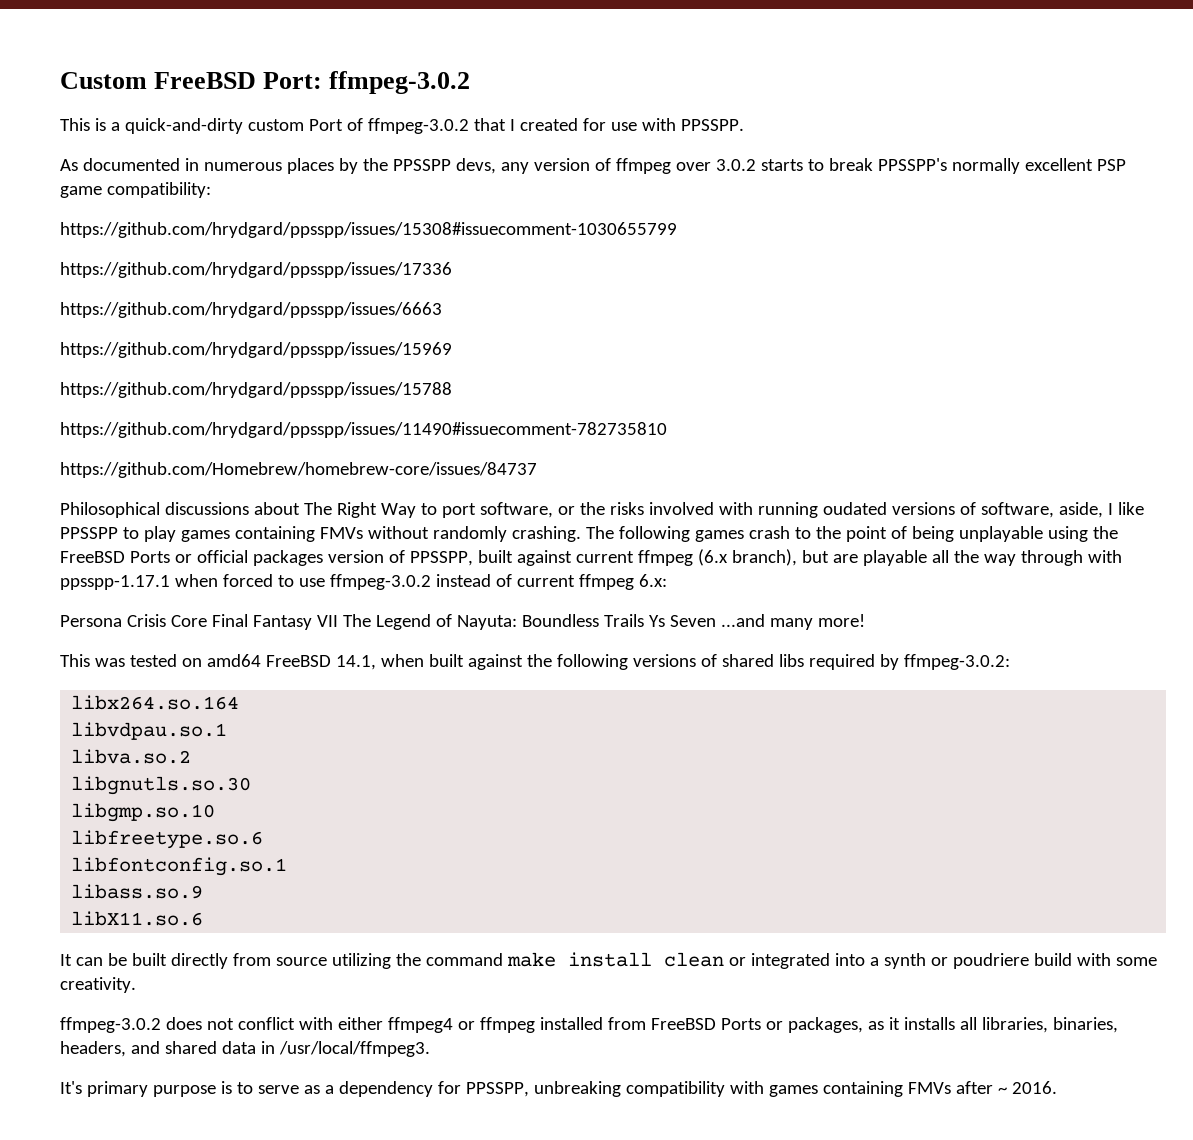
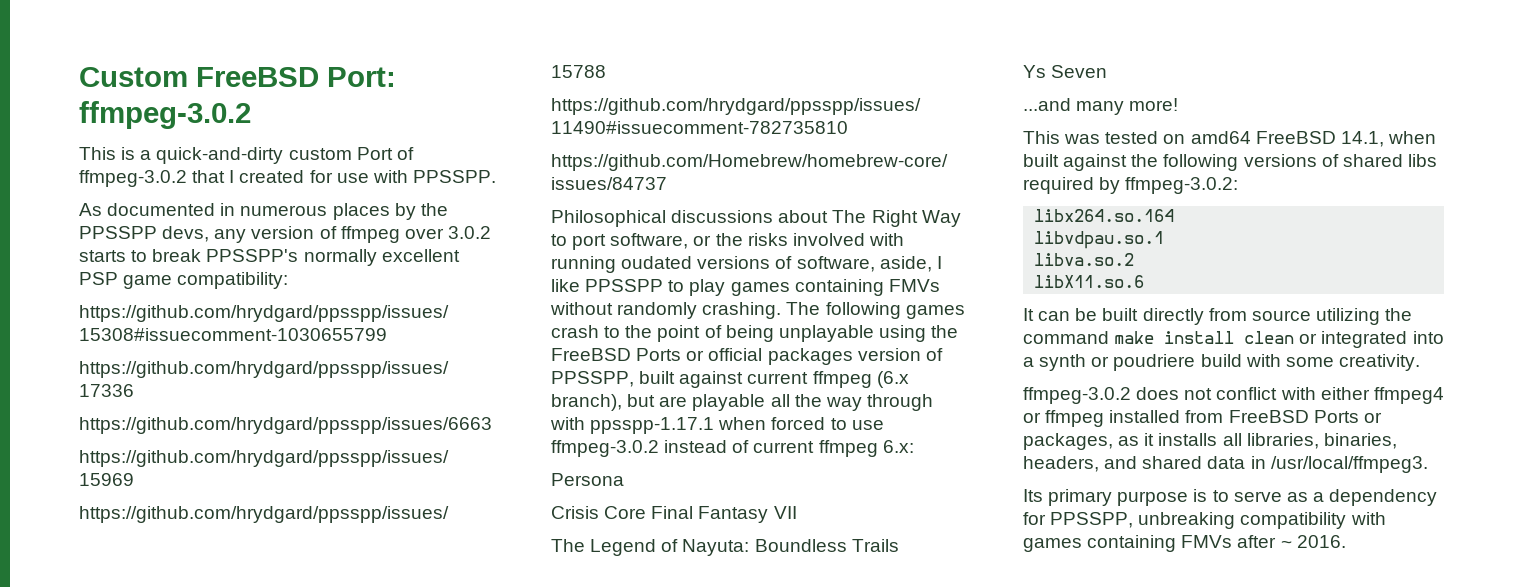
- Persona Crisis Core Final Fantasy VII The Legend of Nayuta: Boundless Trails Ys Seven ...and many more!
+ Persona
+ Crisis Core Final Fantasy VII
+ The Legend of Nayuta: Boundless Trails
+ Ys Seven
+ ...and many more!
- libgnutls.so.30
- libgmp.so.10
- libfreetype.so.6
- libfontconfig.so.1
- libass.so.9
- It's primary purpose is to serve as a dependency for PPSSPP, unbreaking compatibility with games containing FMVs after ~ 2016.
+ Its primary purpose is to serve as a dependency for PPSSPP, unbreaking compatibility with games containing FMVs after ~ 2016.

